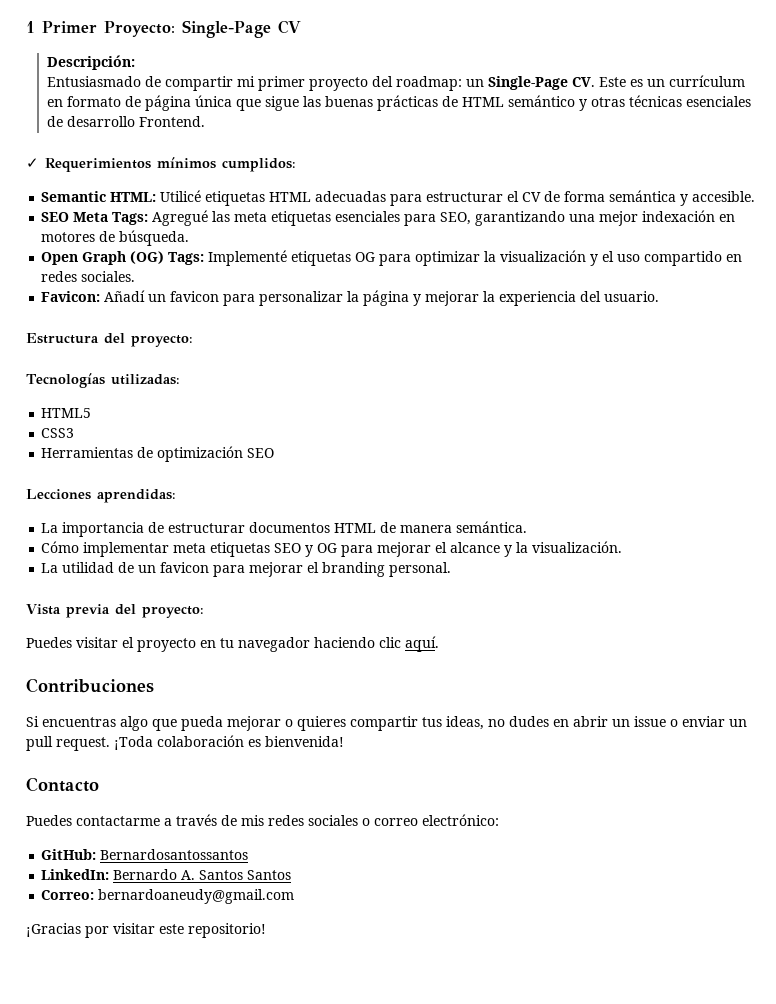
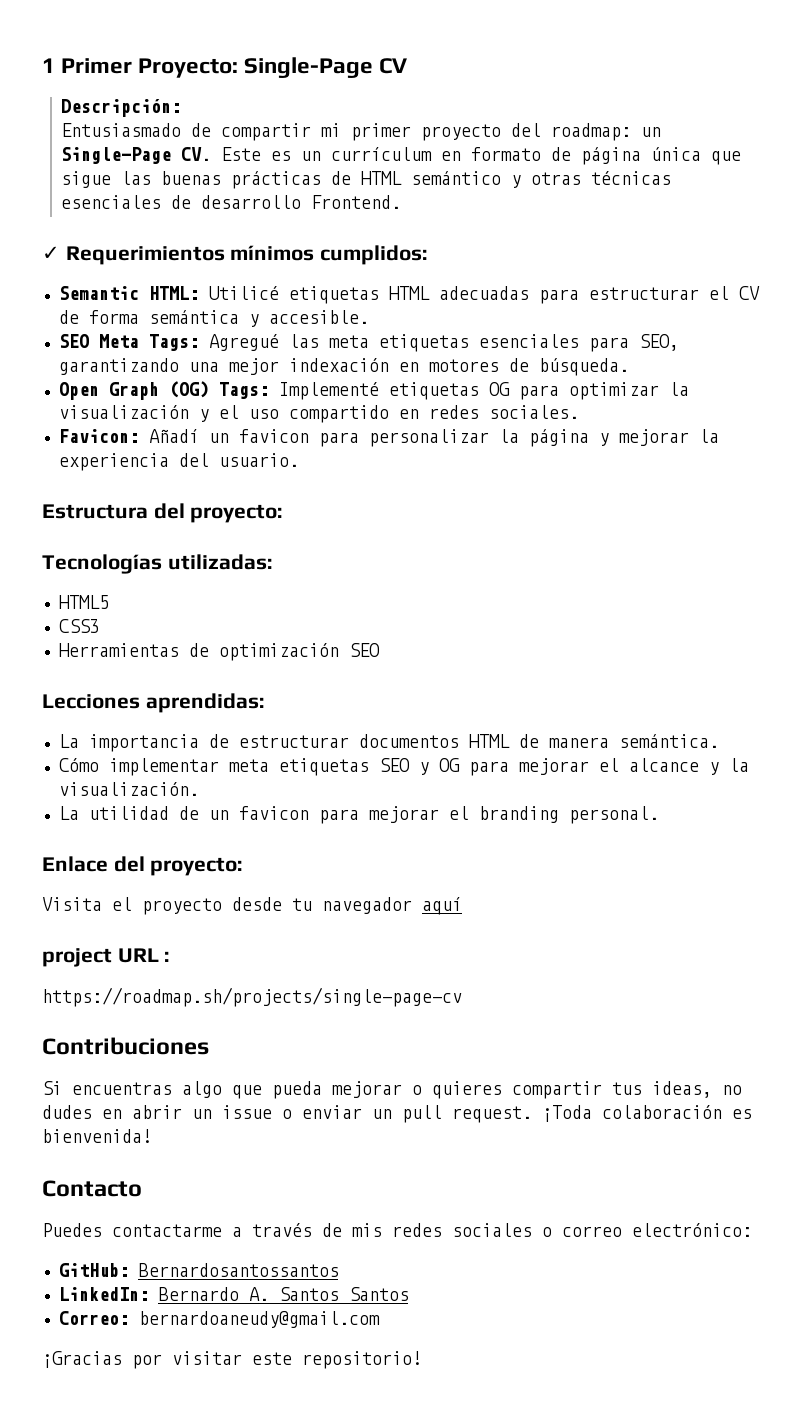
- Vista previa del proyecto:
- Puedes visitar el proyecto en tu navegador haciendo clic aquí.
+ Enlace del proyecto:
+ Visita el proyecto desde tu navegador aquí
+ project URL :
+ https://roadmap.sh/projects/single-page-cv

